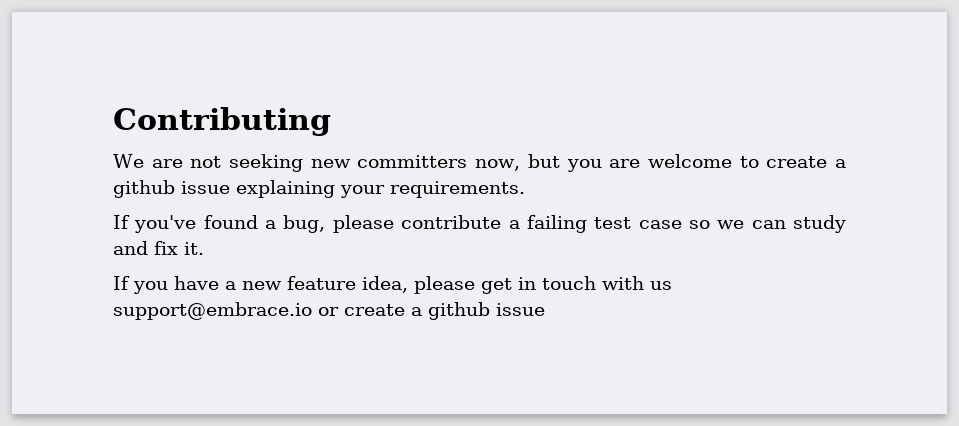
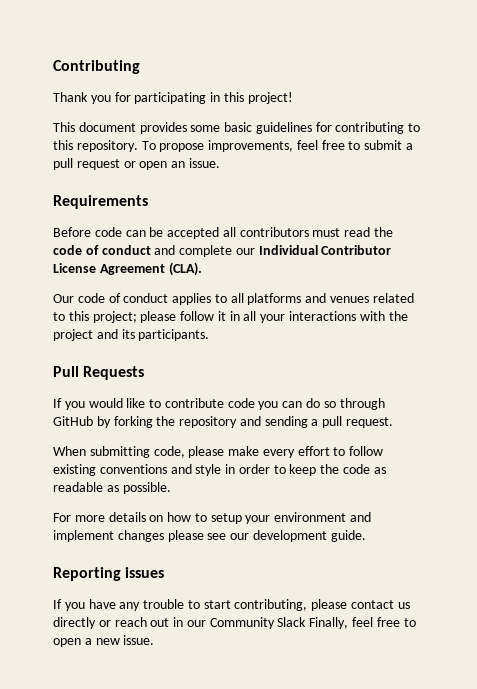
- We are not seeking new committers now, but you are welcome to create a github issue explaining your requirements.
- If you've found a bug, please contribute a failing test case so we can study and fix it.
- If you have a new feature idea, please get in touch with us support@embrace.io or create a github issue
+ Thank you for participating in this project!
+ This document provides some basic guidelines for contributing to this repository. To propose improvements, feel free to submit a pull request or open an issue.
+ Requirements
+ Before code can be accepted all contributors must read the code of conduct and complete our Individual Contributor License Agreement (CLA).
+ Our code of conduct applies to all platforms and venues related to this project; please follow it in all your interactions with the project and its participants.
+ Pull Requests
+ If you would like to contribute code you can do so through GitHub by forking the repository and sending a pull request.
+ When submitting code, please make every effort to follow existing conventions and style in order to keep the code as readable as possible.
+ For more details on how to setup your environment and implement changes please see our development guide.
+ Reporting issues
+ If you have any trouble to start contributing, please contact us directly or reach out in our Community Slack Finally, feel free to open a new issue.

